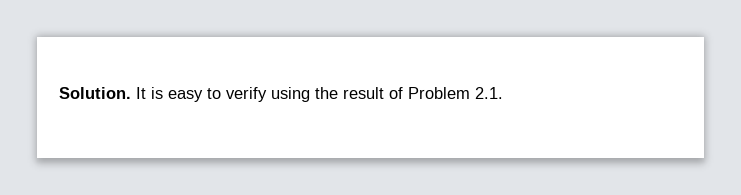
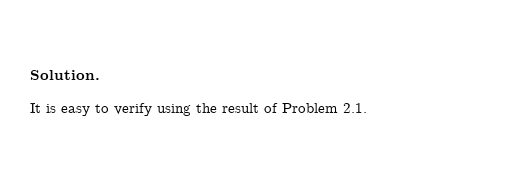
- Solution. It is easy to verify using the result of Problem 2.1.
+ Solution.
+ It is easy to verify using the result of Problem 2.1.

